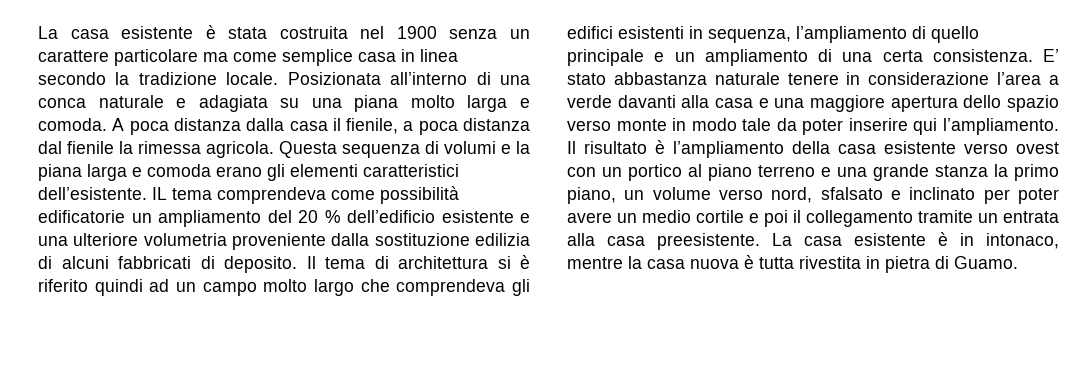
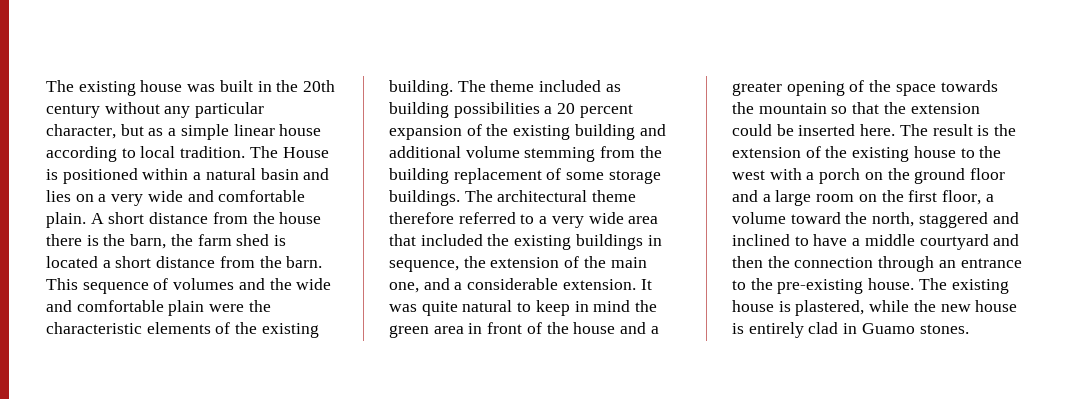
- La casa esistente è stata costruita nel 1900 senza un carattere particolare ma come semplice casa in linea secondo la tradizione locale. Posizionata all’interno di una conca naturale e adagiata su una piana molto larga e comoda. A poca distanza dalla casa il fienile, a poca distanza dal fienile la rimessa agricola. Questa sequenza di volumi e la piana larga e comoda erano gli elementi caratteristici dell’esistente. IL tema comprendeva come possibilità edificatorie un ampliamento del 20 % dell’edificio esistente e una ulteriore volumetria proveniente dalla sostituzione edilizia di alcuni fabbricati di deposito. Il tema di architettura si è riferito quindi ad un campo molto largo che comprendeva gli edifici esistenti in sequenza, l’ampliamento di quello principale e un ampliamento di una certa consistenza. E’ stato abbastanza naturale tenere in considerazione l’area a verde davanti alla casa e una maggiore apertura dello spazio verso monte in modo tale da poter inserire qui l’ampliamento. Il risultato è l’ampliamento della casa esistente verso ovest con un portico al piano terreno e una grande stanza la primo piano, un volume verso nord, sfalsato e inclinato per poter avere un medio cortile e poi il collegamento tramite un entrata alla casa preesistente. La casa esistente è in intonaco, mentre la casa nuova è tutta rivestita in pietra di Guamo.
+ The existing house was built in the 20th century without any particular character, but as a simple linear house according to local tradition. The House is positioned within a natural basin and lies on a very wide and comfortable plain. A short distance from the house there is the barn, the farm shed is located a short distance from the barn. This sequence of volumes and the wide and comfortable plain were the characteristic elements of the existing building. The theme included as building possibilities a 20 percent expansion of the existing building and additional volume stemming from the building replacement of some storage buildings. The architectural theme therefore referred to a very wide area that included the existing buildings in sequence, the extension of the main one, and a considerable extension. It was quite natural to keep in mind the green area in front of the house and a greater opening of the space towards the mountain so that the extension could be inserted here. The result is the extension of the existing house to the west with a porch on the ground floor and a large room on the first floor, a volume toward the north, staggered and inclined to have a middle courtyard and then the connection through an entrance to the pre-existing house. The existing house is plastered, while the new house is entirely clad in Guamo stones.

